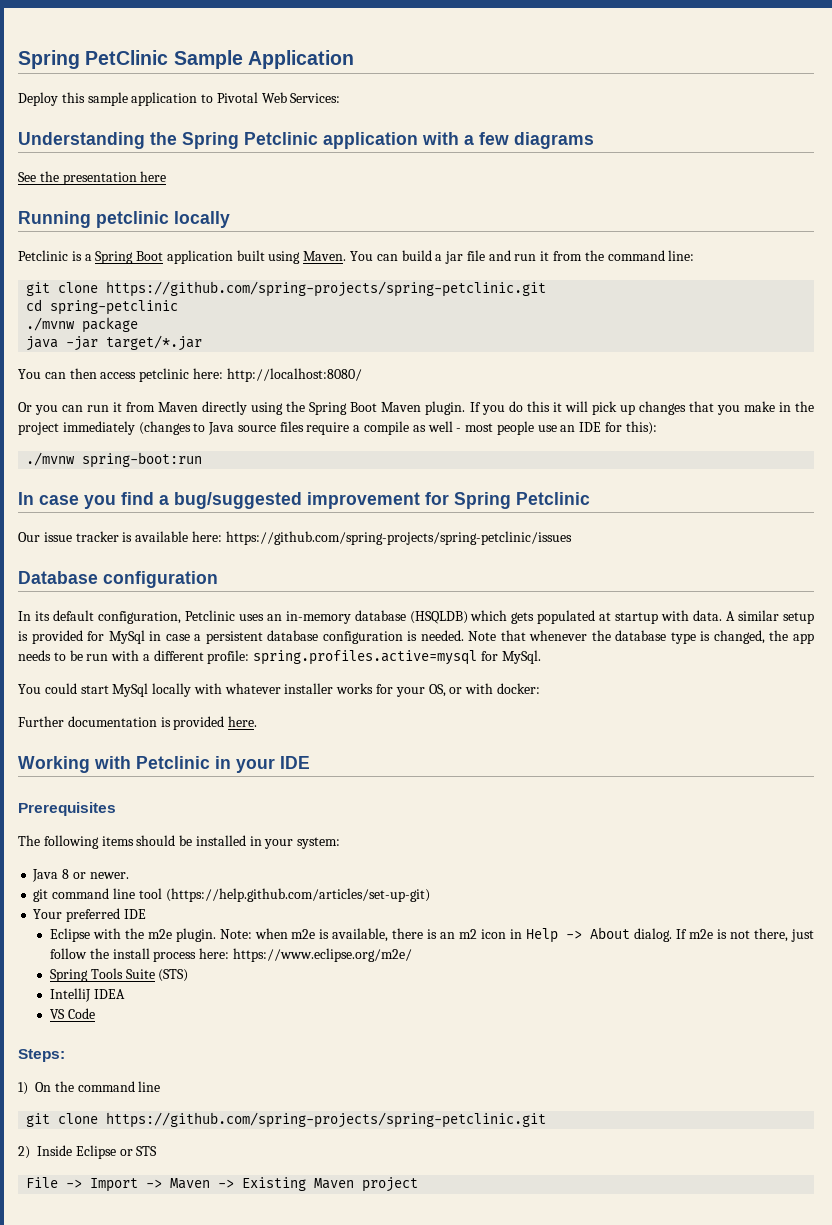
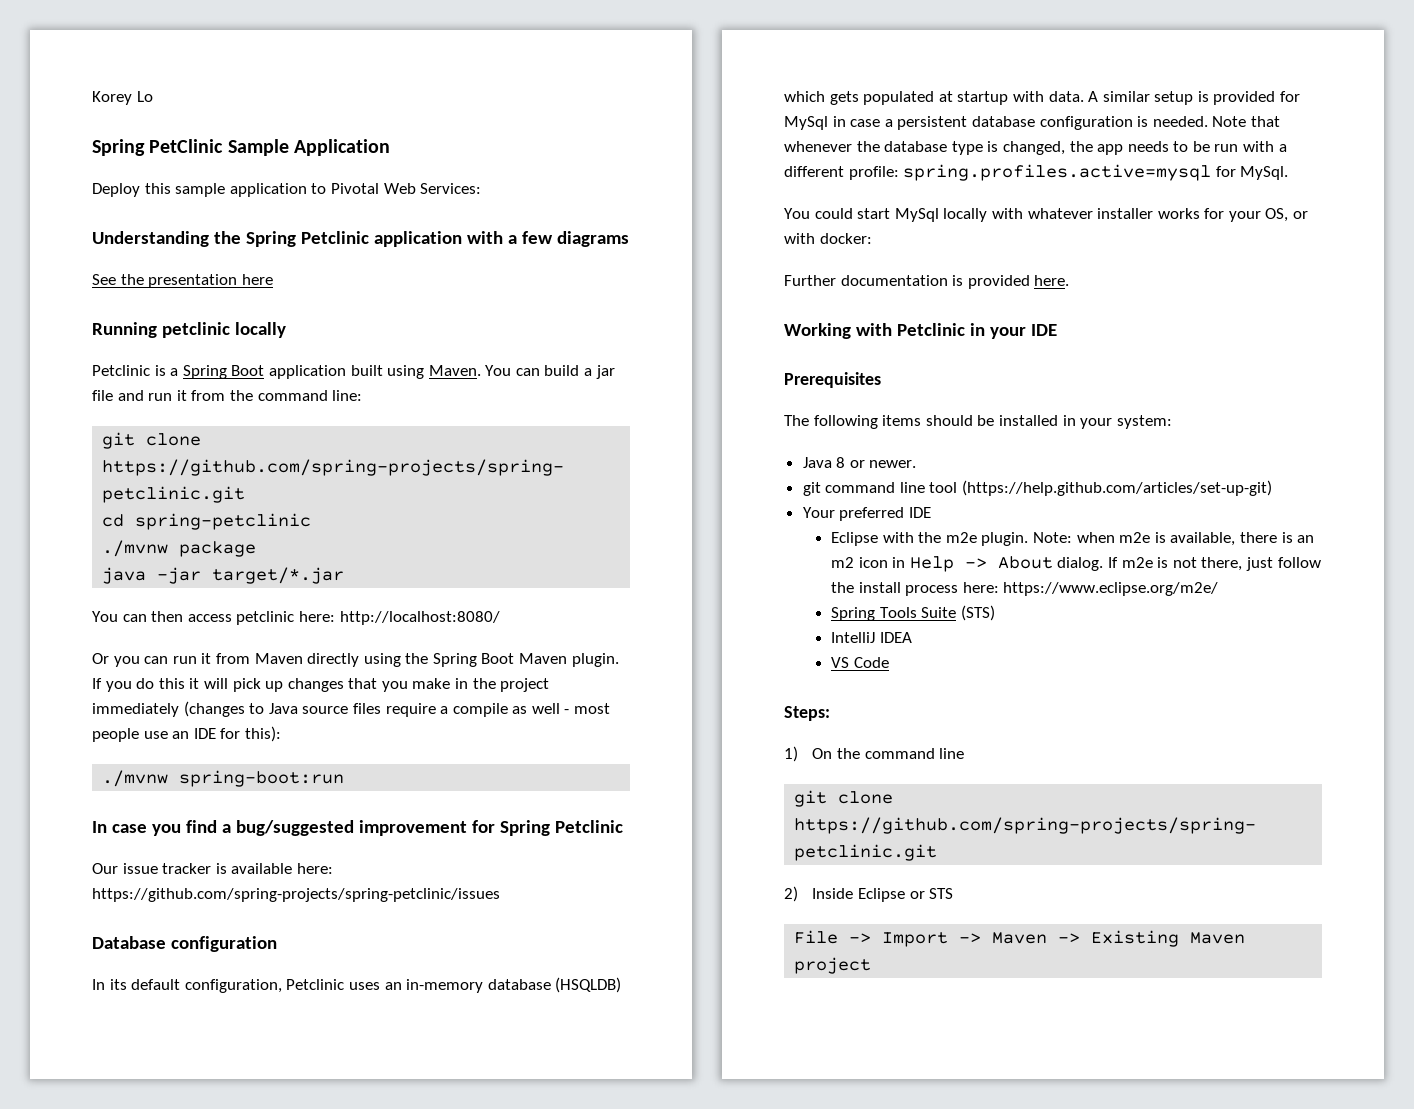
+ Korey Lo

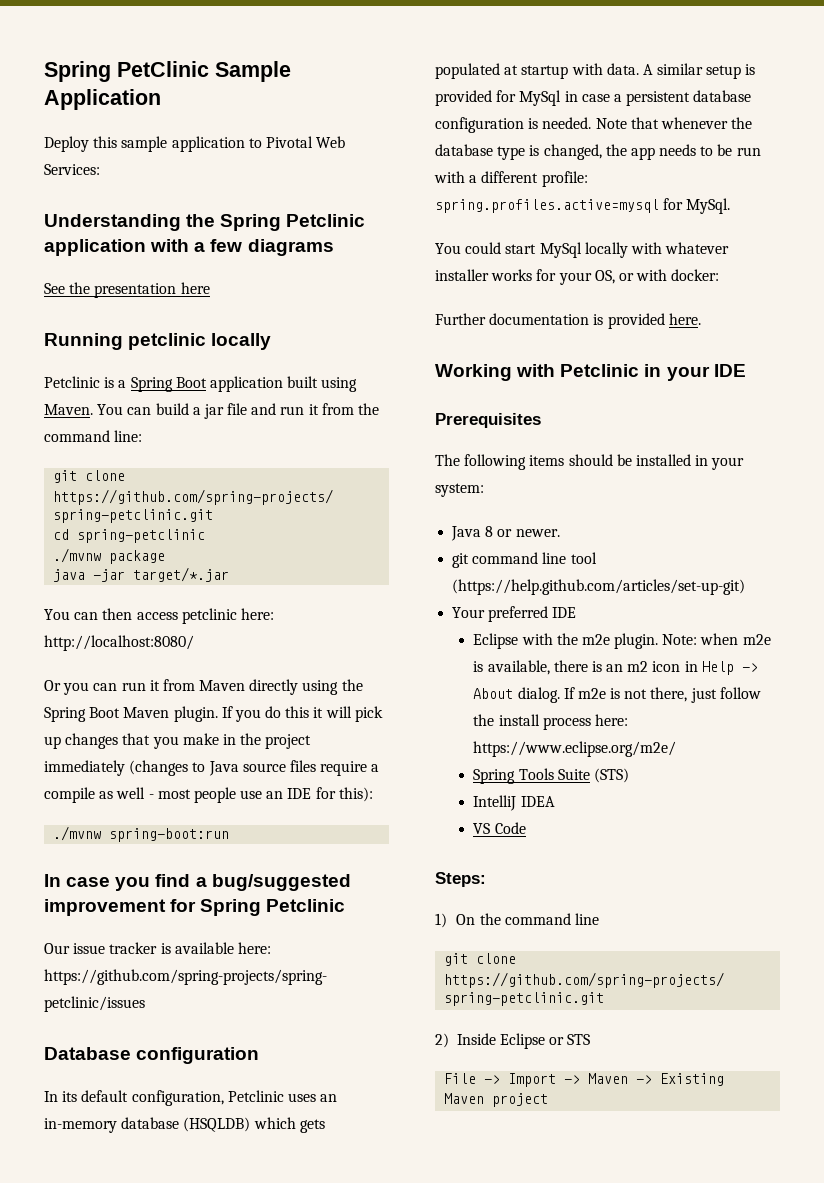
- Korey Lo

